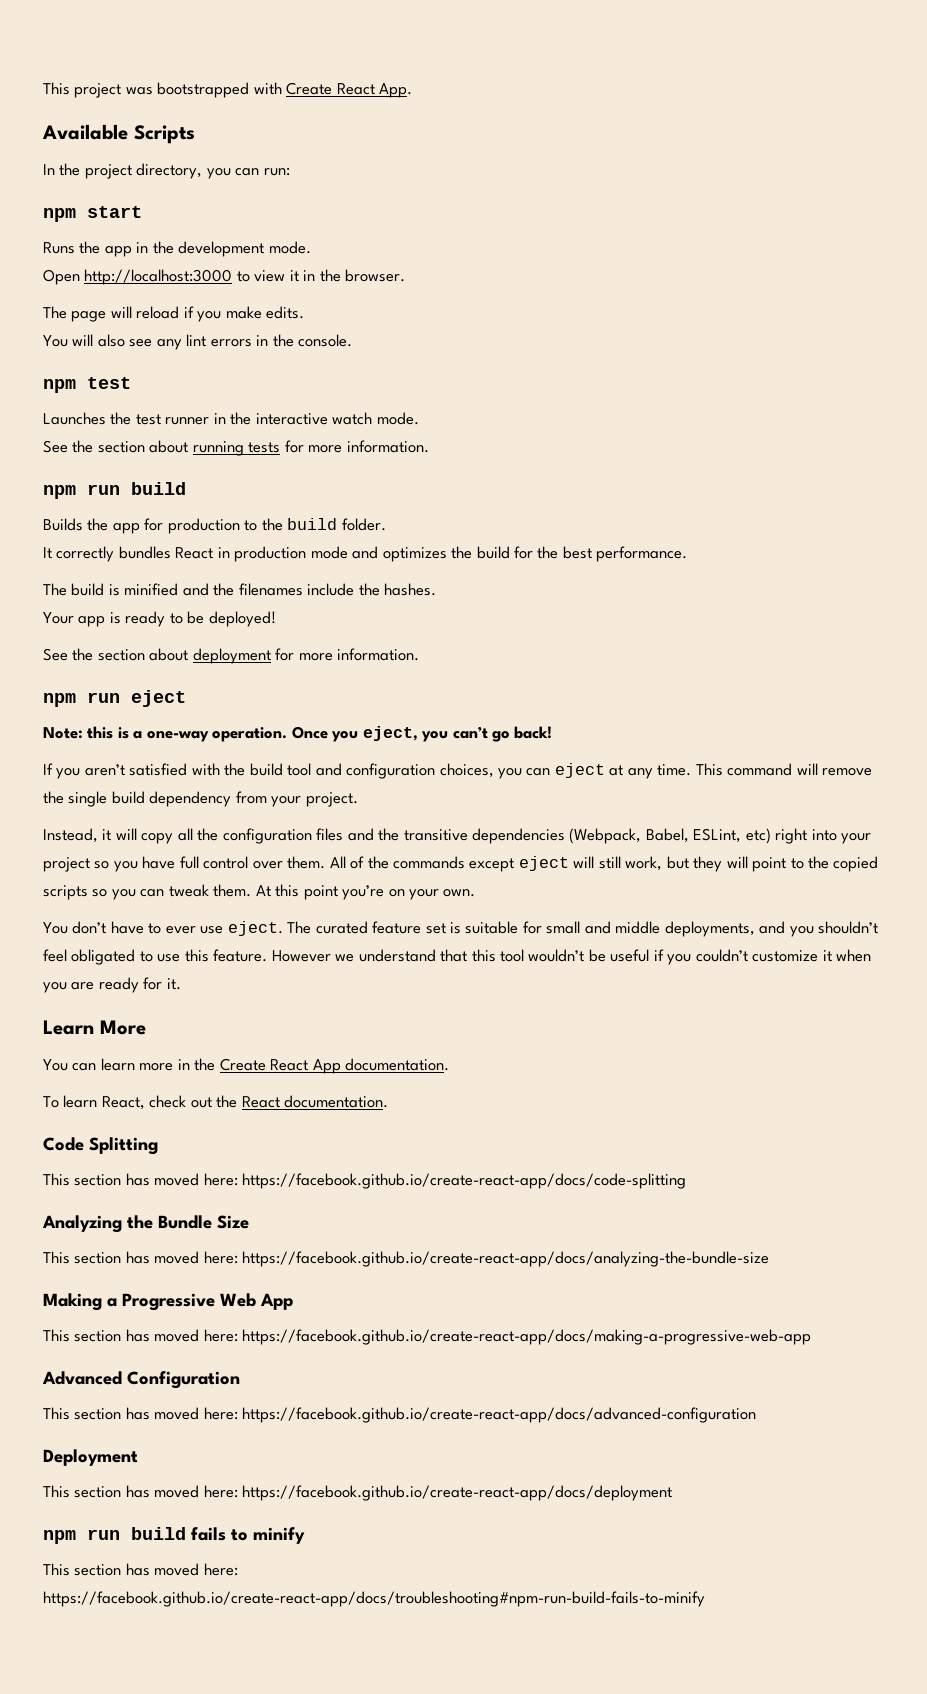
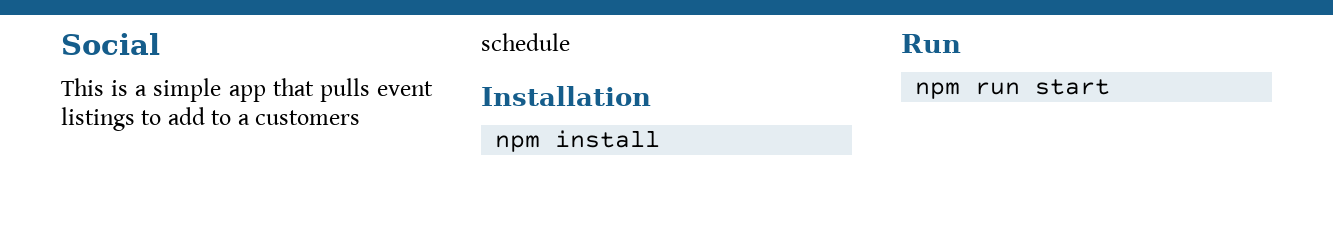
- This project was bootstrapped with Create React App.
- Available Scripts
- In the project directory, you can run:
- npm start
- Runs the app in the development mode.
- Open http://localhost:3000 to view it in the browser.
- The page will reload if you make edits.
- You will also see any lint errors in the console.
- npm test
- Launches the test runner in the interactive watch mode.
- See the section about running tests for more information.
- npm run build
- Builds the app for production to the build folder.
- It correctly bundles React in production mode and optimizes the build for the best performance.
- The build is minified and the filenames include the hashes.
- Your app is ready to be deployed!
- See the section about deployment for more information.
- npm run eject
- Note: this is a one-way operation. Once you eject, you can’t go back!
- If you aren’t satisfied with the build tool and configuration choices, you can eject at any time. This command will remove the single build dependency from your project.
- Instead, it will copy all the configuration files and the transitive dependencies (Webpack, Babel, ESLint, etc) right into your project so you have full control over them. All of the commands except eject will still work, but they will point to the copied scripts so you can tweak them. At this point you’re on your own.
- You don’t have to ever use eject. The curated feature set is suitable for small and middle deployments, and you shouldn’t feel obligated to use this feature. However we understand that this tool wouldn’t be useful if you couldn’t customize it when you are ready for it.
- Learn More
- You can learn more in the Create React App documentation.
- To learn React, check out the React documentation.
- Code Splitting
- This section has moved here: https://facebook.github.io/create-react-app/docs/code-splitting
- Analyzing the Bundle Size
- This section has moved here: https://facebook.github.io/create-react-app/docs/analyzing-the-bundle-size
- Making a Progressive Web App
- This section has moved here: https://facebook.github.io/create-react-app/docs/making-a-progressive-web-app
- Advanced Configuration
- This section has moved here: https://facebook.github.io/create-react-app/docs/advanced-configuration
- Deployment
- This section has moved here: https://facebook.github.io/create-react-app/docs/deployment
- npm run build fails to minify
- This section has moved here: https://facebook.github.io/create-react-app/docs/troubleshooting#npm-run-build-fails-to-minify
+ Social
+ This is a simple app that pulls event listings to add to a customers schedule
+ Installation
+ npm install
+ Run
+ npm run start

